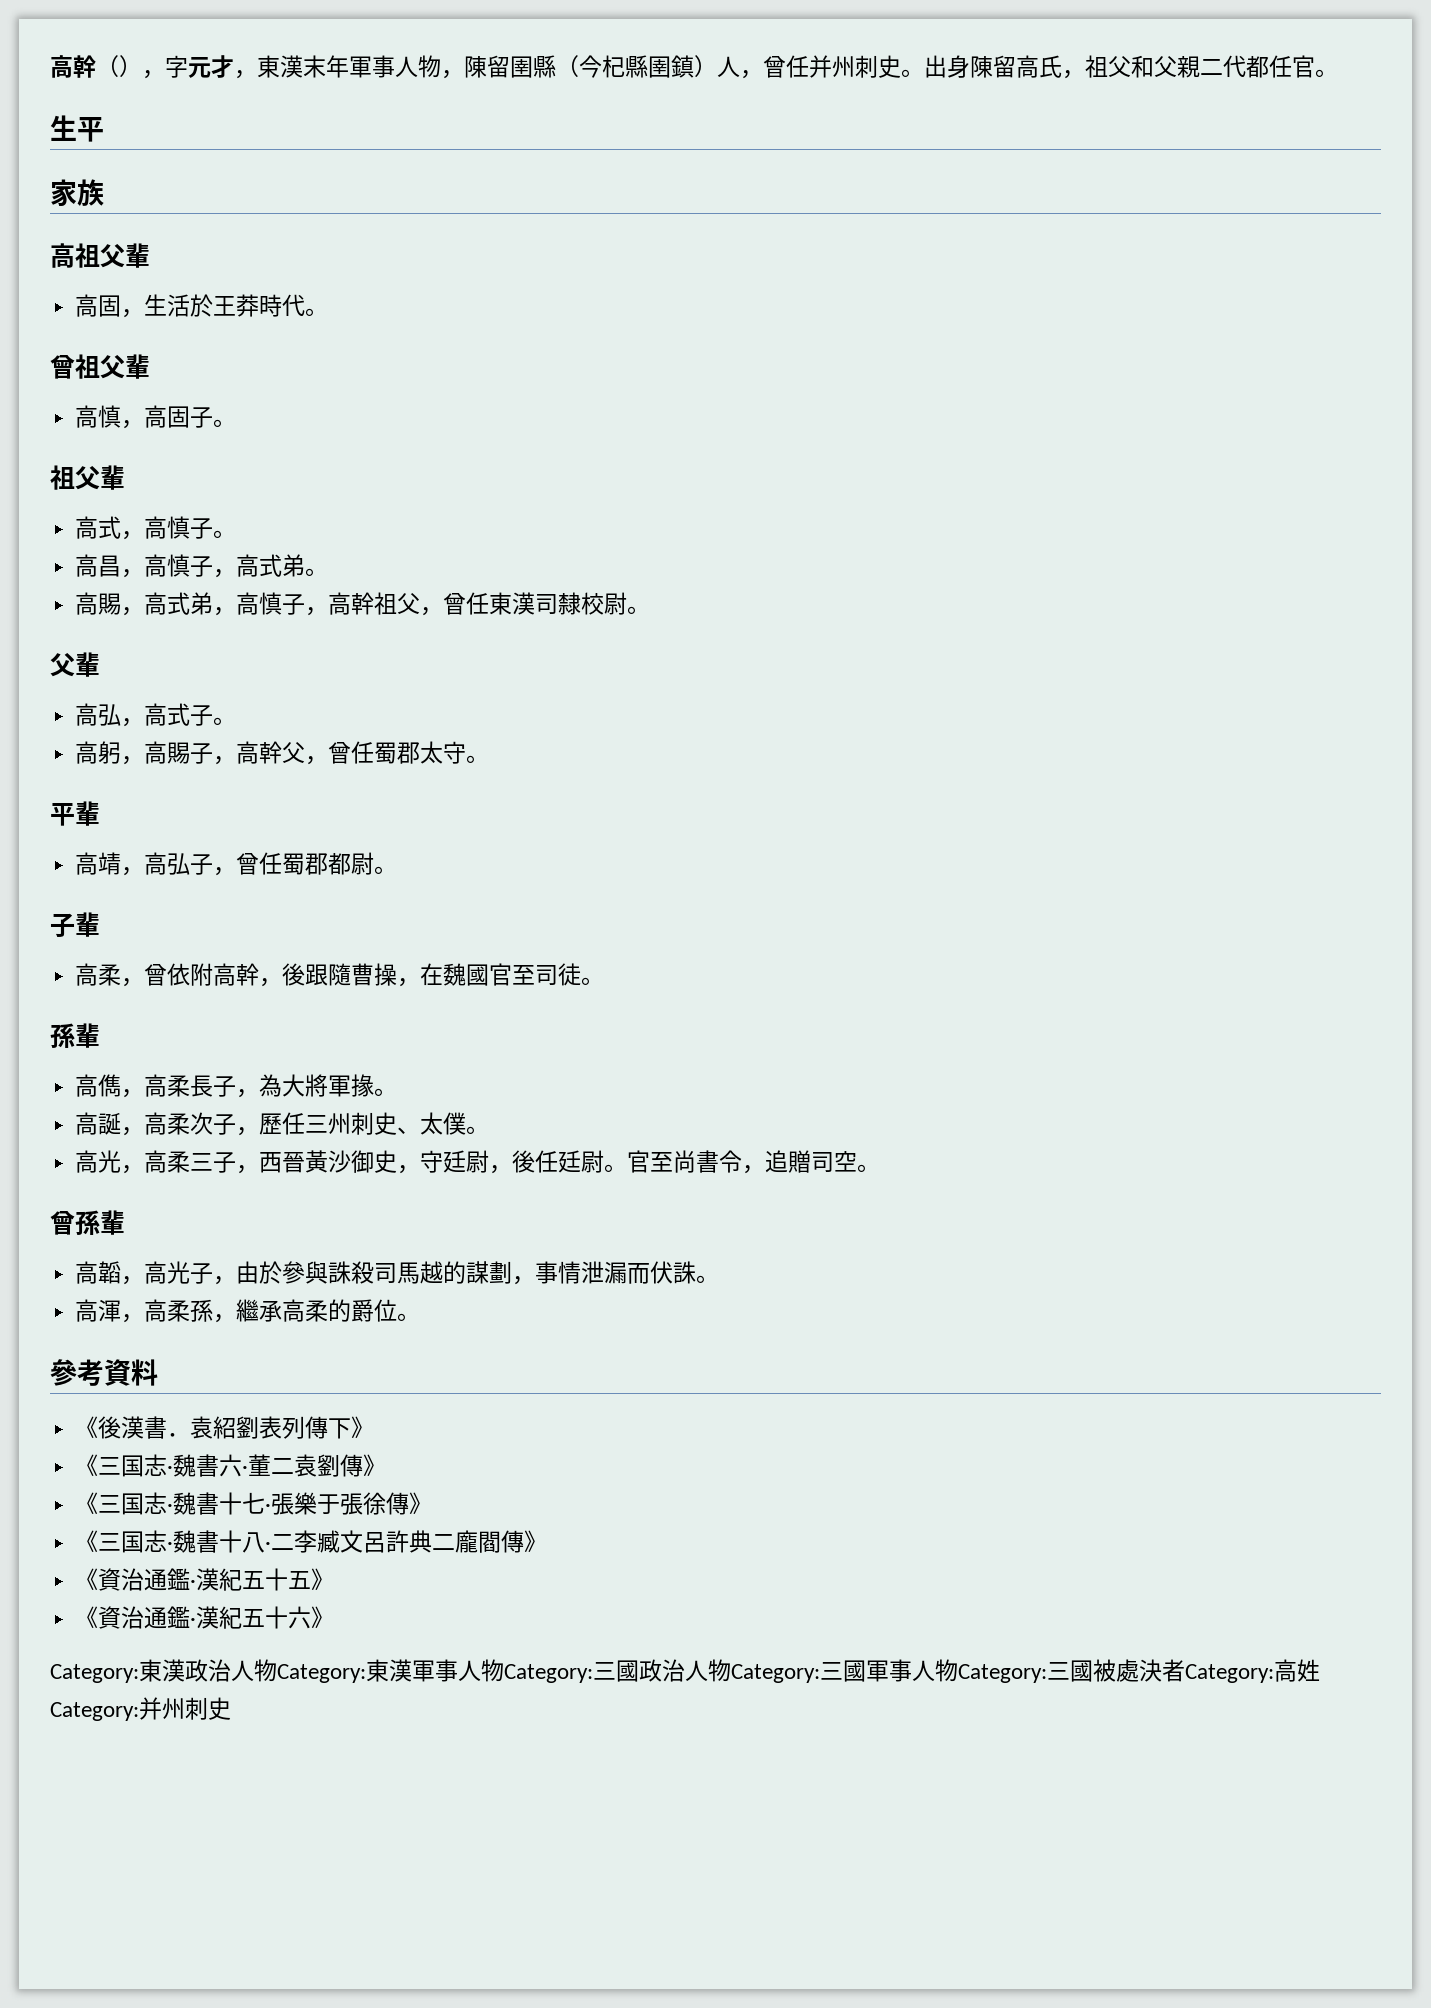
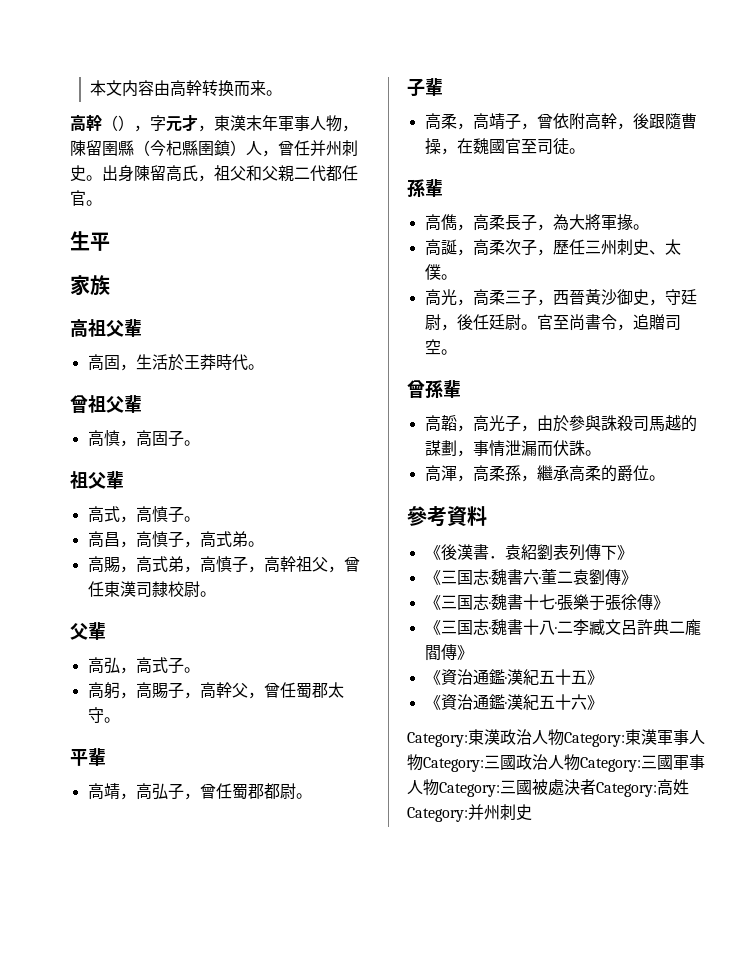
+ 本文内容由高幹转换而来。
- 高柔，曾依附高幹，後跟隨曹操，在魏國官至司徒。
+ 高柔，高靖子，曾依附高幹，後跟隨曹操，在魏國官至司徒。

